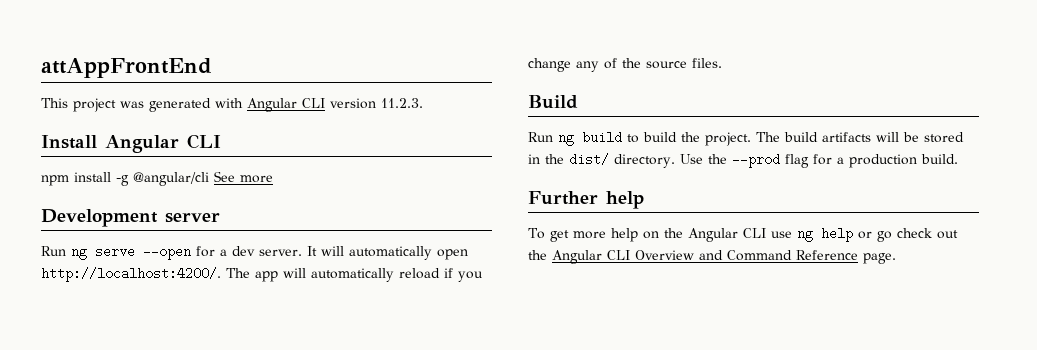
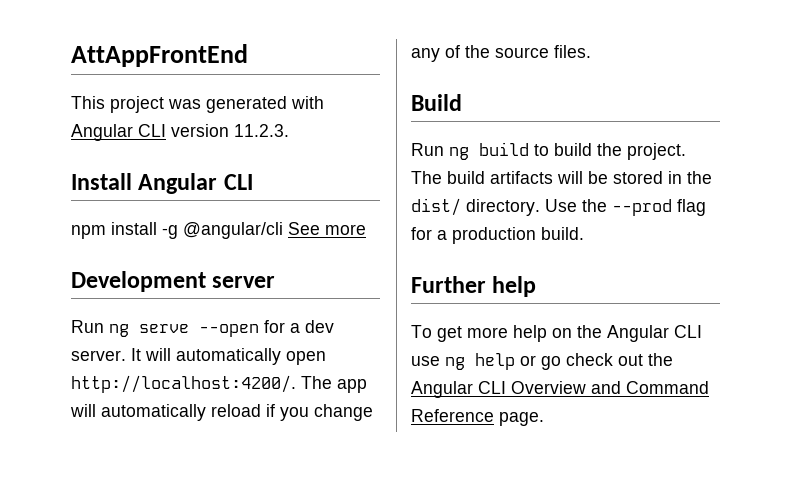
- attAppFrontEnd
+ AttAppFrontEnd

